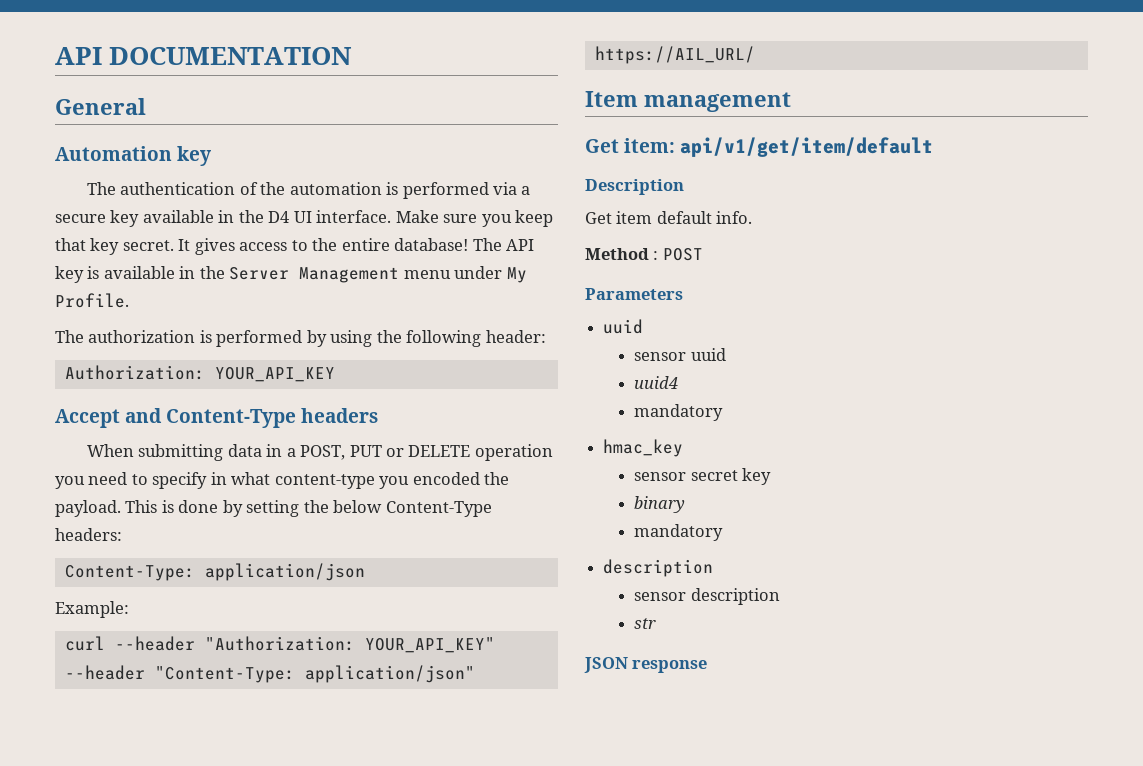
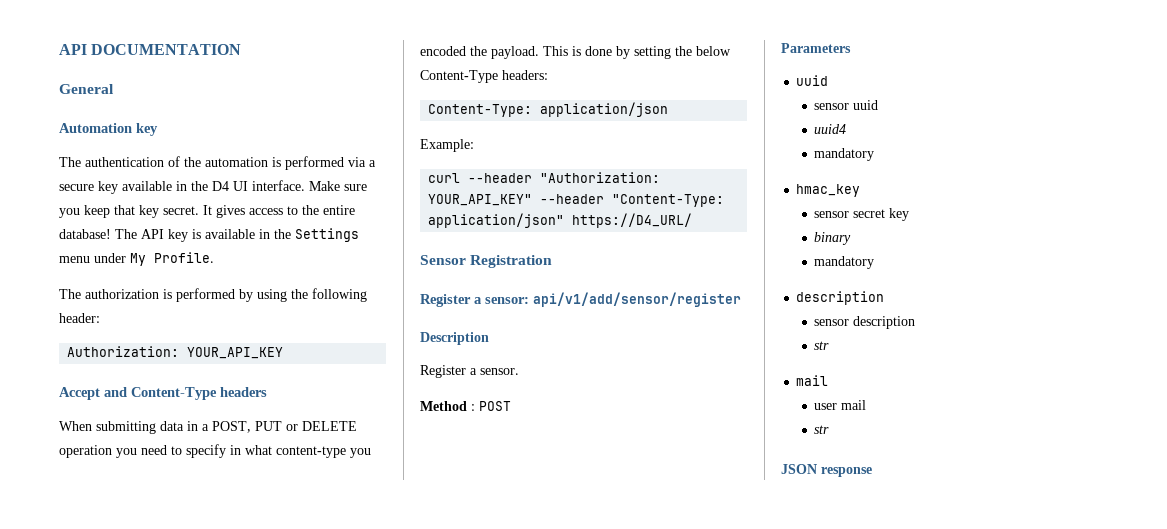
- The API key is available in the Server Management menu under My Profile.
+ The API key is available in the Settings menu under My Profile.
- curl --header "Authorization: YOUR_API_KEY" --header "Content-Type: application/json" https://AIL_URL/
- Item management
- Get item: api/v1/get/item/default
+ curl --header "Authorization: YOUR_API_KEY" --header "Content-Type: application/json" https://D4_URL/
+ Sensor Registration
+ Register a sensor: api/v1/add/sensor/register
  Description
- Get item default info.
+ Register a sensor.
  sensor description
+ str
+ mail
+ user mail

